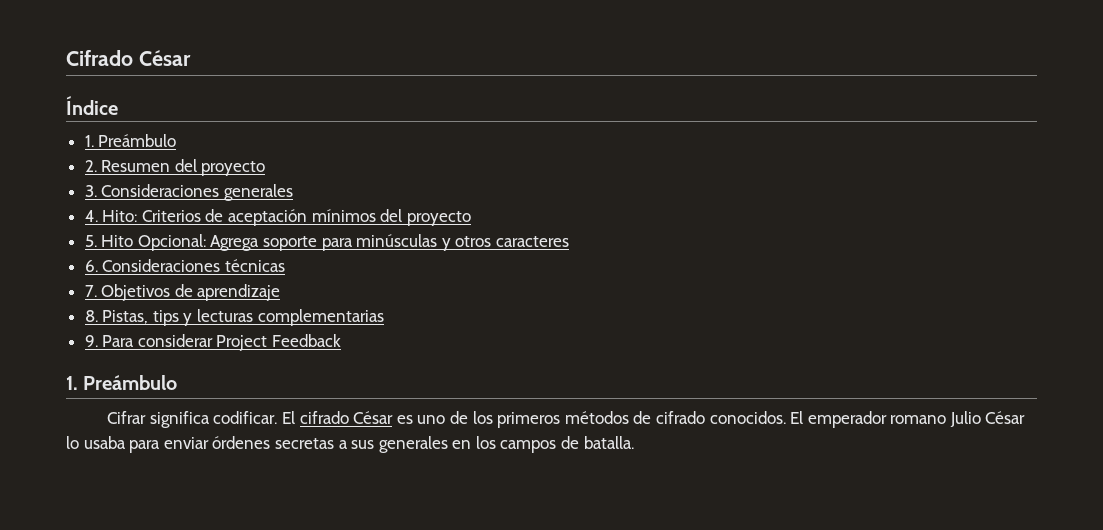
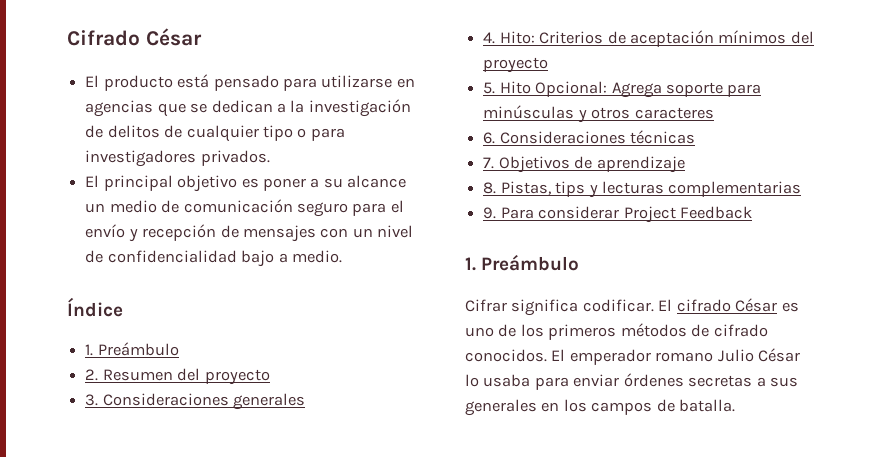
+ El producto está pensado para utilizarse en agencias que se dedican a la investigación de delitos de cualquier tipo o para investigadores privados.
+ El principal objetivo es poner a su alcance un medio de comunicación seguro para el envío y recepción de mensajes con un nivel de confidencialidad bajo a medio.

